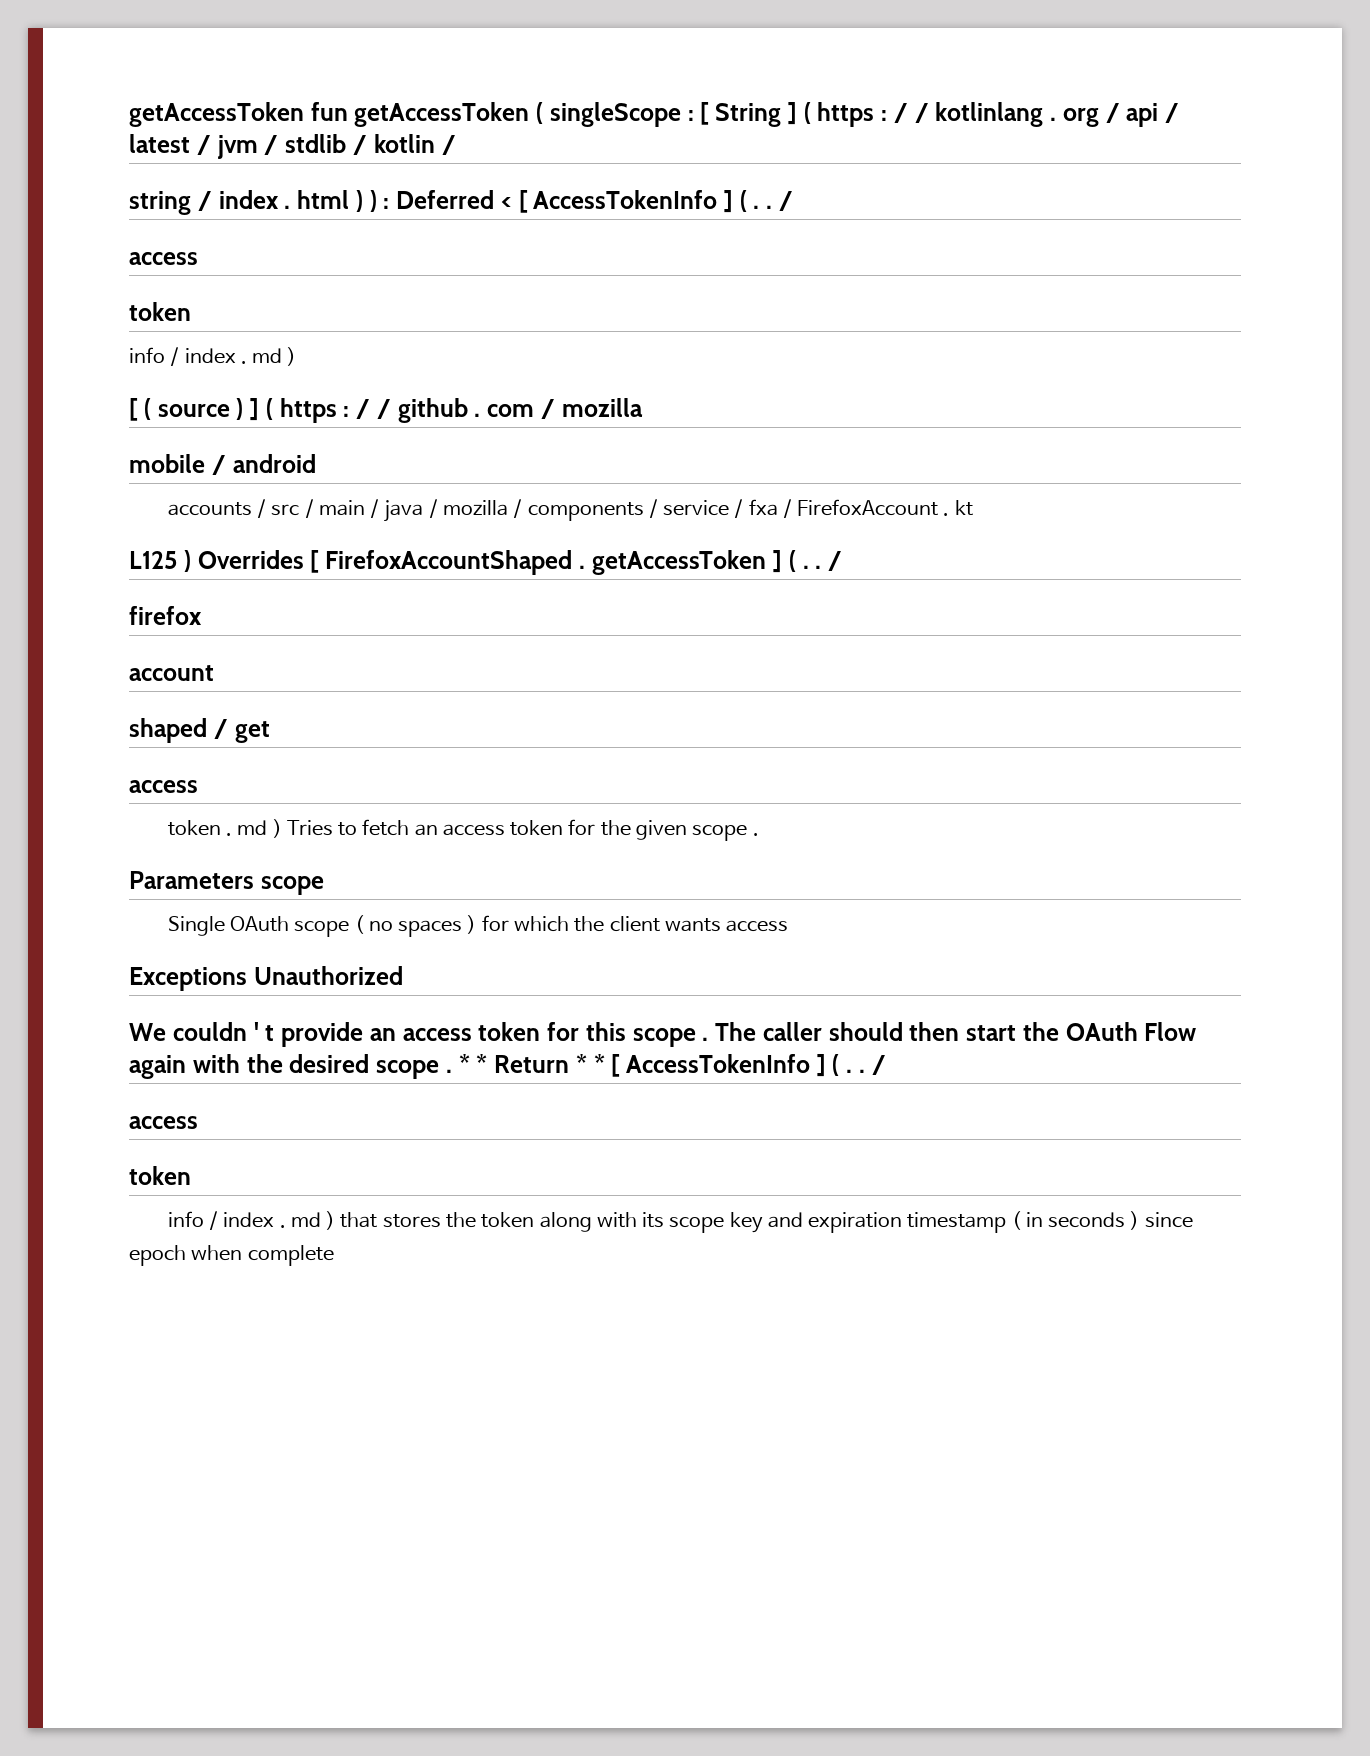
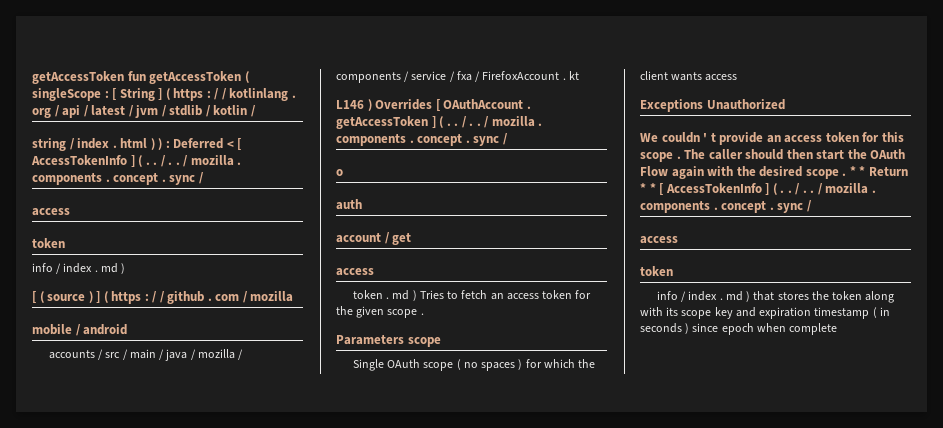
- string / index . html ) ) : Deferred < [ AccessTokenInfo ] ( . . /
+ string / index . html ) ) : Deferred < [ AccessTokenInfo ] ( . . / . . / mozilla . components . concept . sync /
- L125 ) Overrides [ FirefoxAccountShaped . getAccessToken ] ( . . /
- firefox
+ L146 ) Overrides [ OAuthAccount . getAccessToken ] ( . . / . . / mozilla . components . concept . sync /
+ o
+ auth
- account
- shaped / get
+ account / get
- * * Return * * [ AccessTokenInfo ] ( . . /
+ * * Return * * [ AccessTokenInfo ] ( . . / . . / mozilla . components . concept . sync /

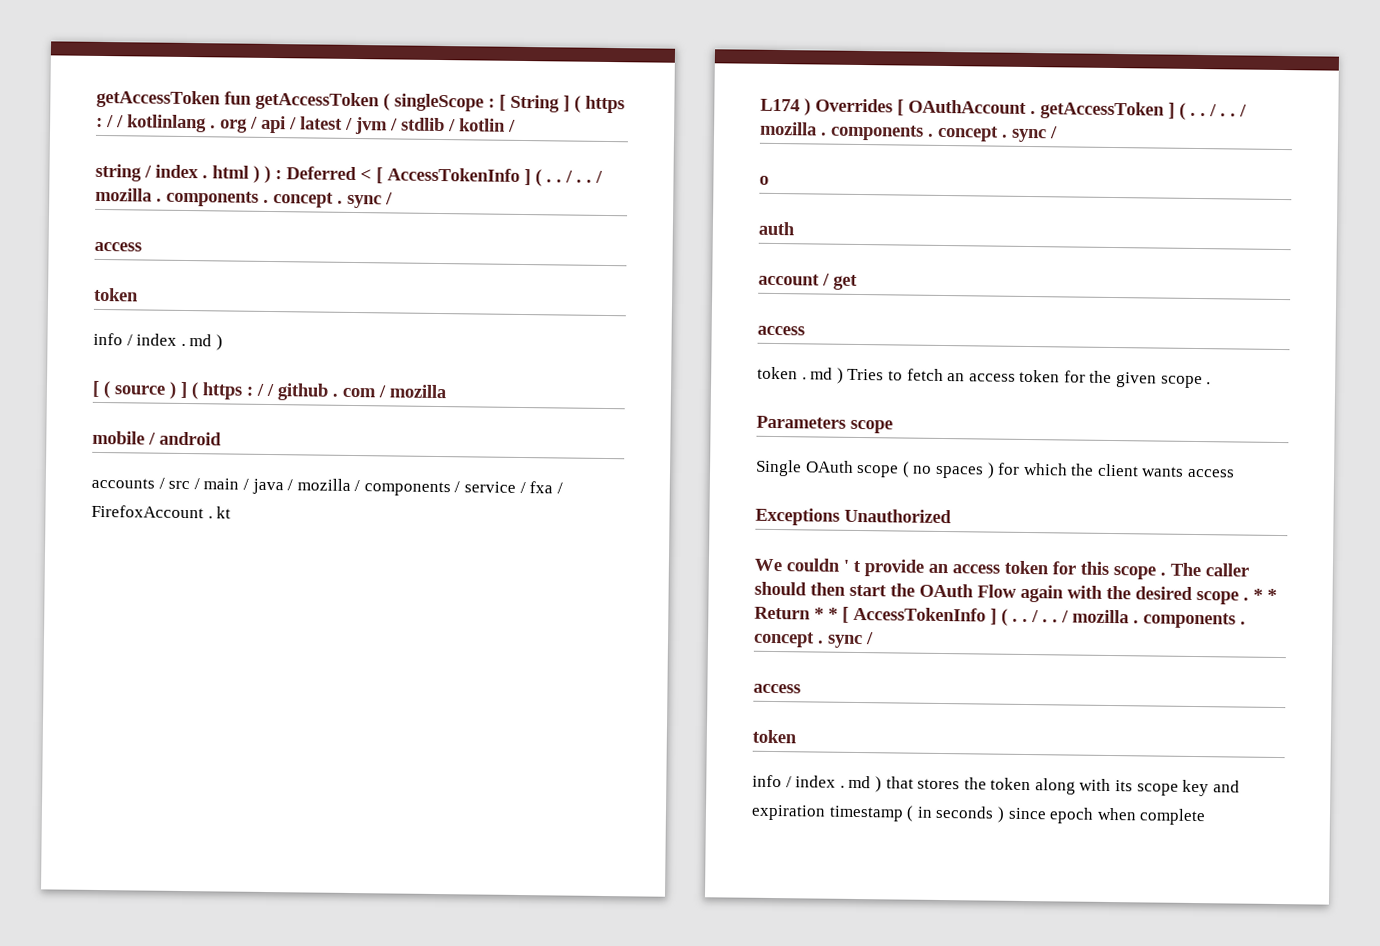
- L146 ) Overrides [ OAuthAccount . getAccessToken ] ( . .
+ L174 ) Overrides [ OAuthAccount . getAccessToken ] ( . .

